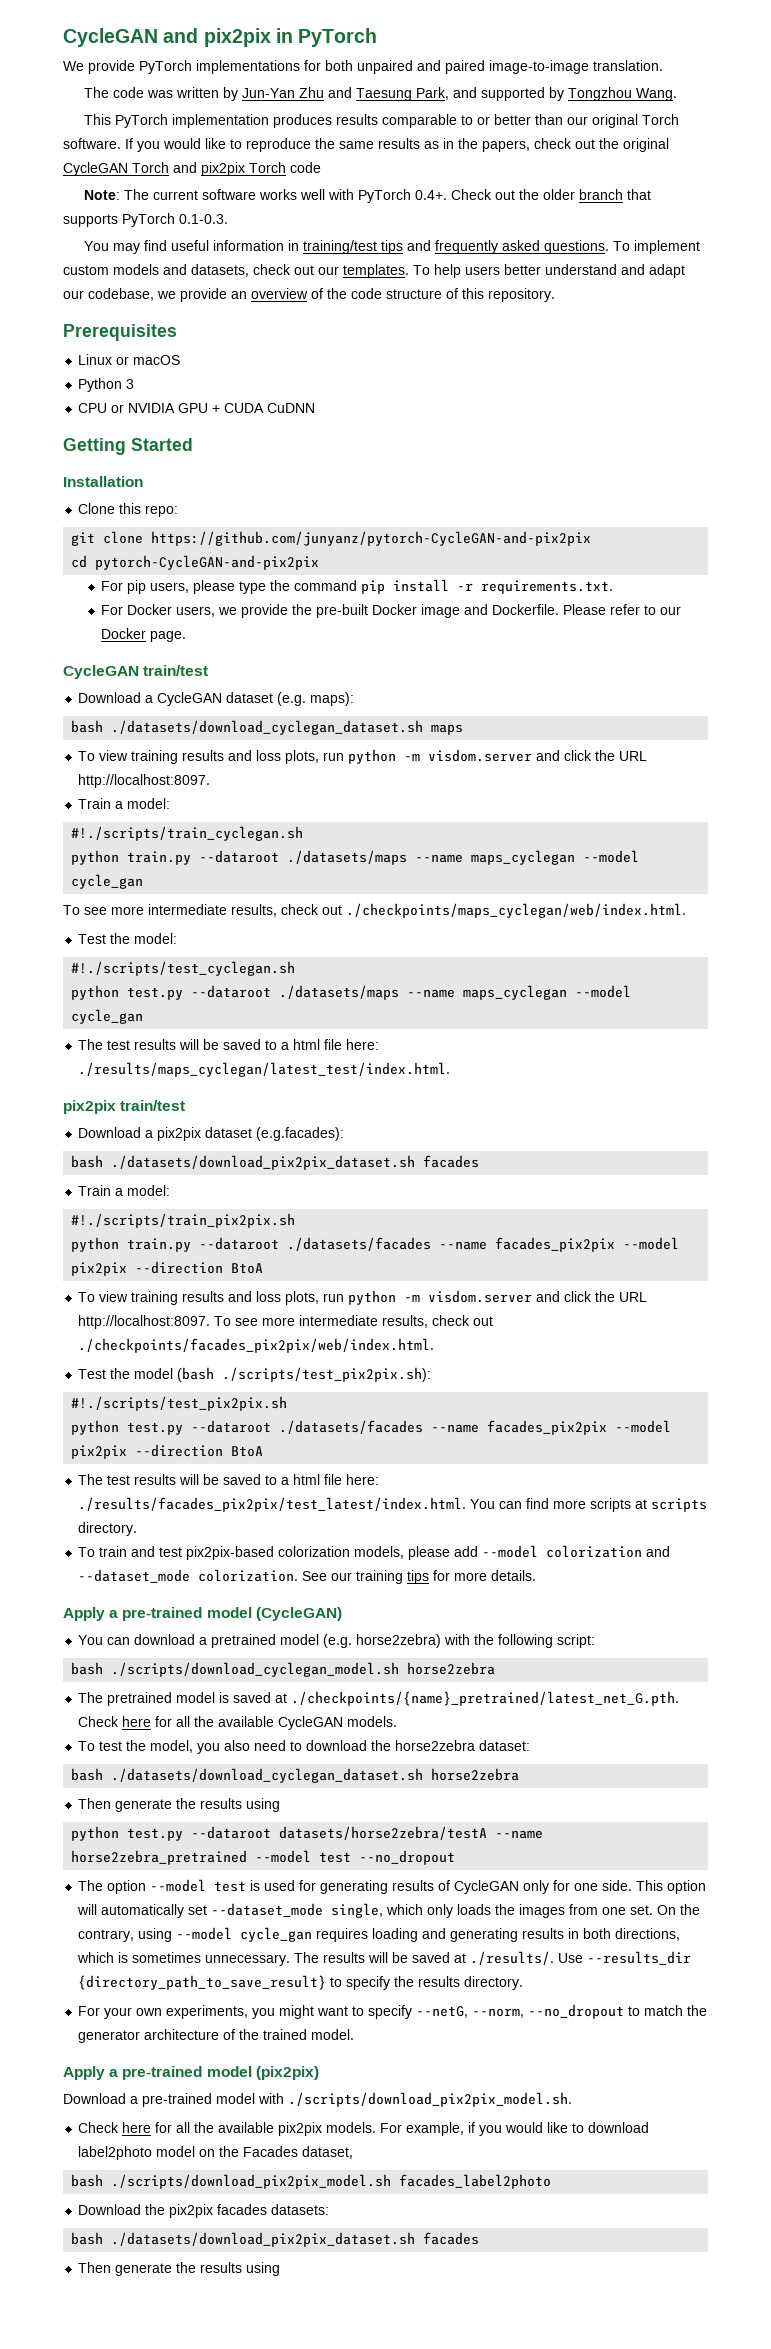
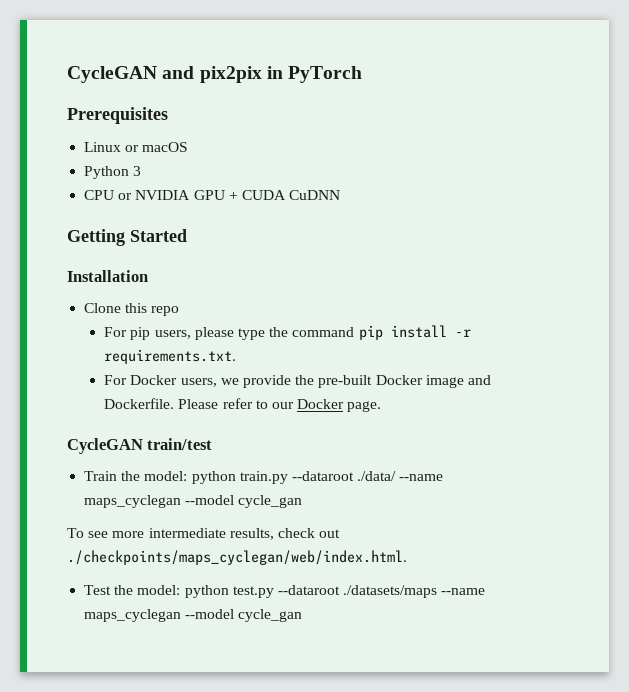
- We provide PyTorch implementations for both unpaired and paired image-to-image translation.
- The code was written by Jun-Yan Zhu and Taesung Park, and supported by Tongzhou Wang.
- This PyTorch implementation produces results comparable to or better than our original Torch software. If you would like to reproduce the same results as in the papers, check out the original CycleGAN Torch and pix2pix Torch code
- Note: The current software works well with PyTorch 0.4+. Check out the older branch that supports PyTorch 0.1-0.3.
- You may find useful information in training/test tips and frequently asked questions. To implement custom models and datasets, check out our templates. To help users better understand and adapt our codebase, we provide an overview of the code structure of this repository.
- Clone this repo:
- git clone https://github.com/junyanz/pytorch-CycleGAN-and-pix2pix
- cd pytorch-CycleGAN-and-pix2pix
+ Clone this repo
- Download a CycleGAN dataset (e.g. maps):
- bash ./datasets/download_cyclegan_dataset.sh maps
- To view training results and loss plots, run python -m visdom.server and click the URL http://localhost:8097.
- Train a model:
- #!./scripts/train_cyclegan.sh
- python train.py --dataroot ./datasets/maps --name maps_cyclegan --model cycle_gan
+ Train the model: python train.py --dataroot ./data/ --name maps_cyclegan --model cycle_gan
- Test the model:
- #!./scripts/test_cyclegan.sh
- python test.py --dataroot ./datasets/maps --name maps_cyclegan --model cycle_gan
+ Test the model: python test.py --dataroot ./datasets/maps --name maps_cyclegan --model cycle_gan
- The test results will be saved to a html file here: ./results/maps_cyclegan/latest_test/index.html.
- pix2pix train/test
- Download a pix2pix dataset (e.g.facades):
- bash ./datasets/download_pix2pix_dataset.sh facades
- Train a model:
- #!./scripts/train_pix2pix.sh
- python train.py --dataroot ./datasets/facades --name facades_pix2pix --model pix2pix --direction BtoA
- To view training results and loss plots, run python -m visdom.server and click the URL http://localhost:8097. To see more intermediate results, check out ./checkpoints/facades_pix2pix/web/index.html.
- Test the model (bash ./scripts/test_pix2pix.sh):
- #!./scripts/test_pix2pix.sh
- python test.py --dataroot ./datasets/facades --name facades_pix2pix --model pix2pix --direction BtoA
- The test results will be saved to a html file here: ./results/facades_pix2pix/test_latest/index.html. You can find more scripts at scripts directory.
- To train and test pix2pix-based colorization models, please add --model colorization and --dataset_mode colorization. See our training tips for more details.
- Apply a pre-trained model (CycleGAN)
- You can download a pretrained model (e.g. horse2zebra) with the following script:
- bash ./scripts/download_cyclegan_model.sh horse2zebra
- The pretrained model is saved at ./checkpoints/{name}_pretrained/latest_net_G.pth. Check here for all the available CycleGAN models.
- To test the model, you also need to download the horse2zebra dataset:
- bash ./datasets/download_cyclegan_dataset.sh horse2zebra
- Then generate the results using
- python test.py --dataroot datasets/horse2zebra/testA --name horse2zebra_pretrained --model test --no_dropout
- The option --model test is used for generating results of CycleGAN only for one side. This option will automatically set --dataset_mode single, which only loads the images from one set. On the contrary, using --model cycle_gan requires loading and generating results in both directions, which is sometimes unnecessary. The results will be saved at ./results/. Use --results_dir {directory_path_to_save_result} to specify the results directory.
- For your own experiments, you might want to specify --netG, --norm, --no_dropout to match the generator architecture of the trained model.
- Apply a pre-trained model (pix2pix)
- Download a pre-trained model with ./scripts/download_pix2pix_model.sh.
- Check here for all the available pix2pix models. For example, if you would like to download label2photo model on the Facades dataset,
- bash ./scripts/download_pix2pix_model.sh facades_label2photo
- Download the pix2pix facades datasets:
- bash ./datasets/download_pix2pix_dataset.sh facades
- Then generate the results using

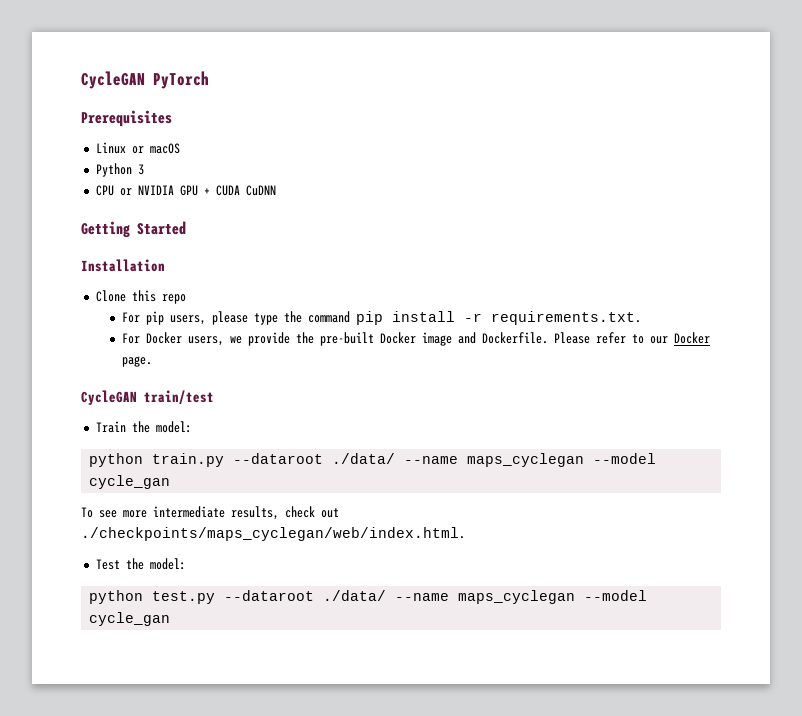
- CycleGAN and pix2pix in PyTorch
+ CycleGAN PyTorch
- Train the model: python train.py --dataroot ./data/ --name maps_cyclegan --model cycle_gan
+ Train the model:
+ python train.py --dataroot ./data/ --name maps_cyclegan --model cycle_gan
- Test the model: python test.py --dataroot ./datasets/maps --name maps_cyclegan --model cycle_gan
+ Test the model:
+ python test.py --dataroot ./data/ --name maps_cyclegan --model cycle_gan

